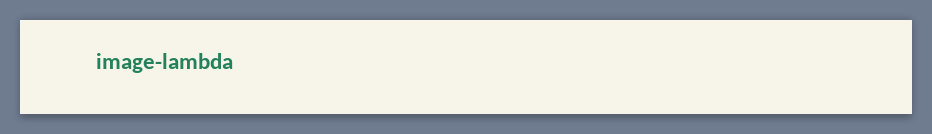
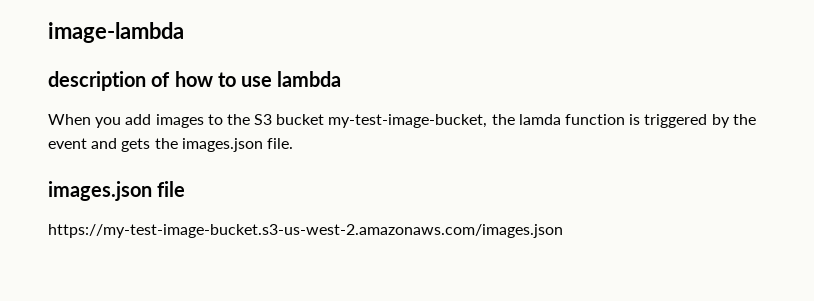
+ description of how to use lambda
+ When you add images to the S3 bucket my-test-image-bucket, the lamda function is triggered by the event and gets the images.json file.
+ images.json file
+ https://my-test-image-bucket.s3-us-west-2.amazonaws.com/images.json

